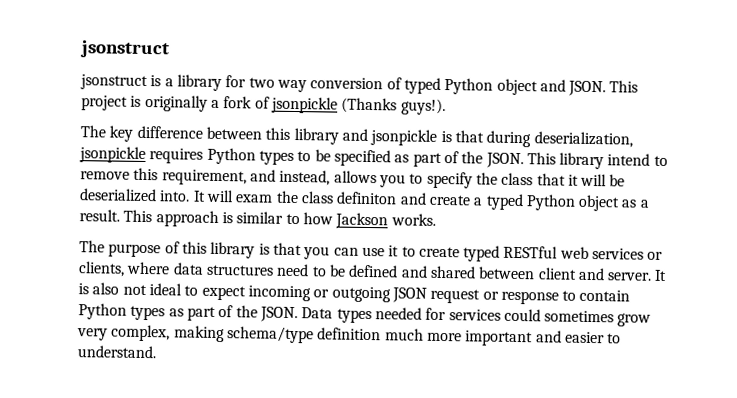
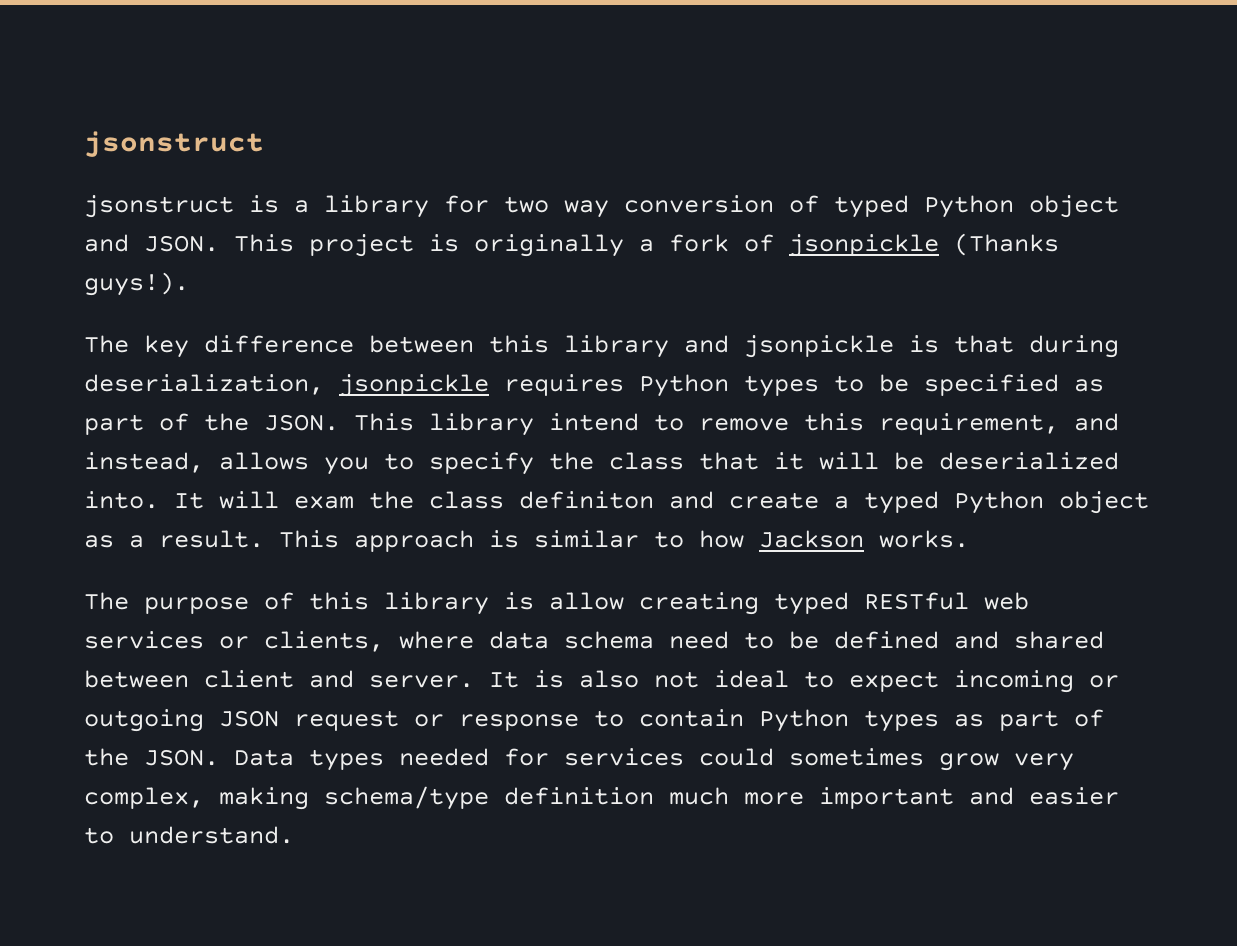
- The purpose of this library is that you can use it to create typed RESTful web services or clients, where data structures need to be defined and shared between client and server.
+ The purpose of this library is allow creating typed RESTful web services or clients, where data schema need to be defined and shared between client and server.

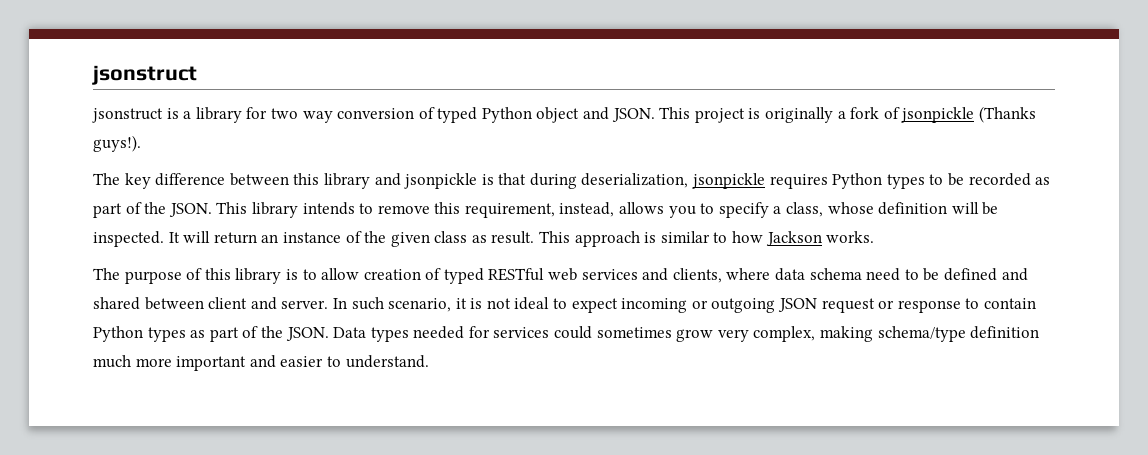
- The key difference between this library and jsonpickle is that during deserialization, jsonpickle requires Python types to be specified as part of the JSON.
+ The key difference between this library and jsonpickle is that during deserialization, jsonpickle requires Python types to be recorded as part of the JSON.
- This library intend to remove this requirement, and instead, allows you to specify the class that it will be deserialized into. It will exam the class definiton and create a typed Python object as a result.
+ This library intends to remove this requirement, instead, allows you to specify a class, whose definition will be inspected. It will return an instance of the given class as result.
- The purpose of this library is allow creating typed RESTful web services or clients, where data schema need to be defined and shared between client and server.
+ The purpose of this library is to allow creation of typed RESTful web services and clients, where data schema need to be defined and shared between client and server.
- It is also not ideal to expect incoming or outgoing JSON request or response to contain Python types as part of the JSON.
+ In such scenario, it is not ideal to expect incoming or outgoing JSON request or response to contain Python types as part of the JSON.

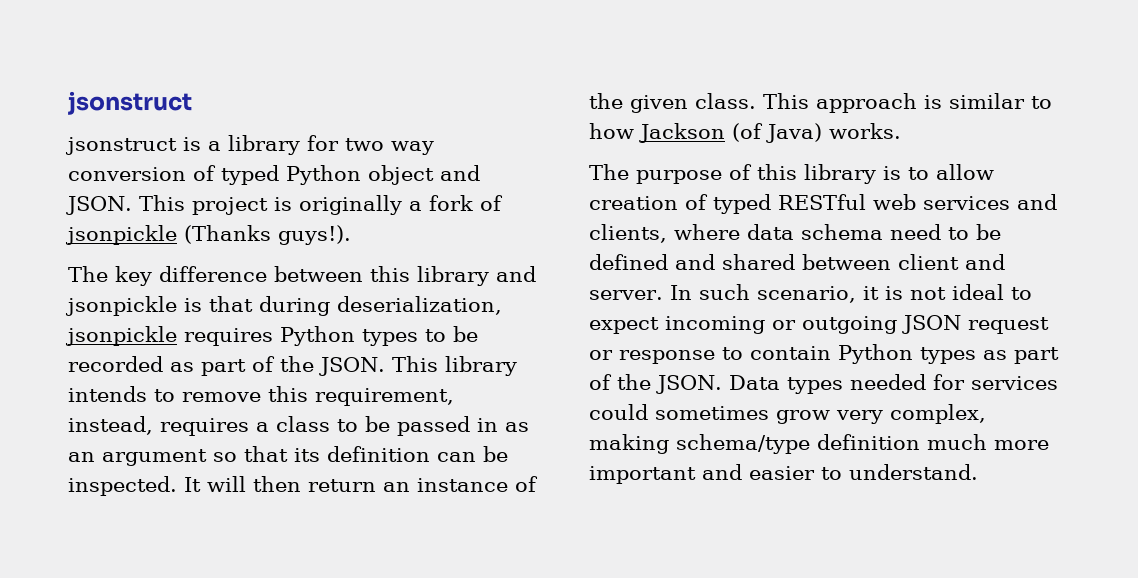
- This library intends to remove this requirement, instead, allows you to specify a class, whose definition will be inspected.
+ This library intends to remove this requirement, instead, requires a class to be passed in as an argument so that its definition can be inspected.
- It will return an instance of the given class as result.
+ It will then return an instance of the given class.
- This approach is similar to how Jackson works.
+ This approach is similar to how Jackson (of Java) works.

